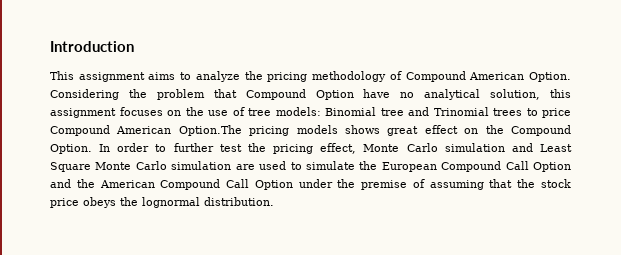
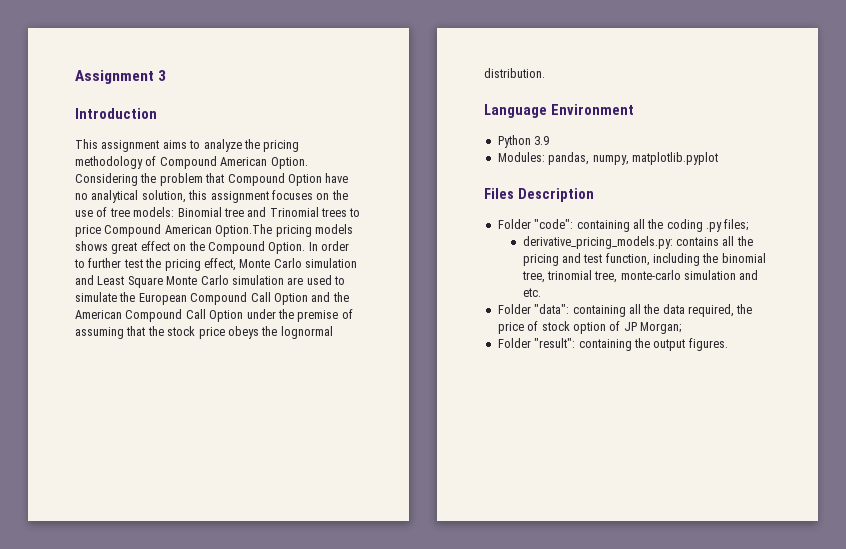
+ Assignment 3
+ Language Environment
+ Python 3.9
+ Modules: pandas, numpy, matplotlib.pyplot
+ Files Description
+ Folder "code": containing all the coding .py files;
+ derivative_pricing_models.py: contains all the pricing and test function, including the binomial tree, trinomial tree, monte-carlo simulation and etc.
+ Folder "data": containing all the data required, the price of stock option of JP Morgan;
+ Folder "result": containing the output figures.

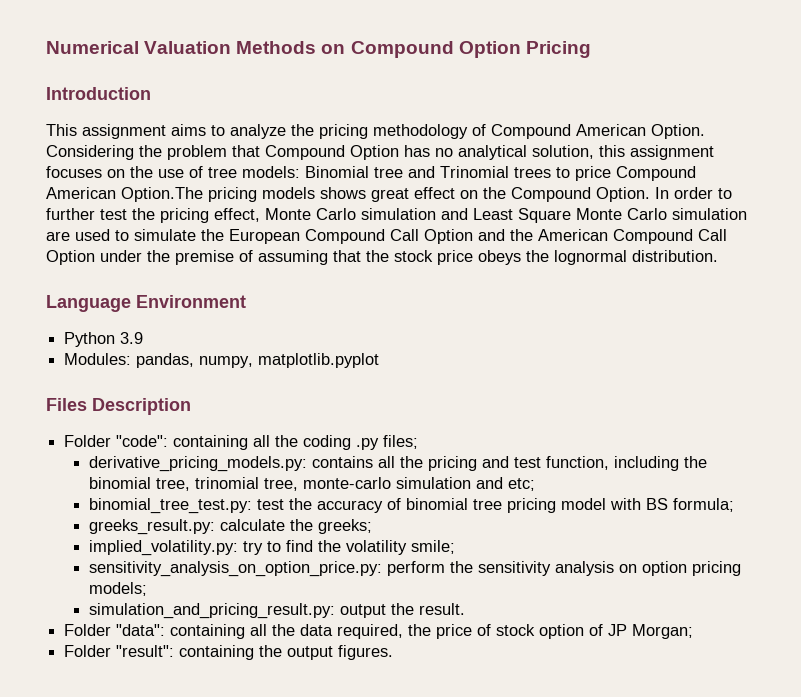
- Assignment 3
+ Numerical Valuation Methods on Compound Option Pricing
- Considering the problem that Compound Option have no analytical solution, this assignment focuses on the use of tree models: Binomial tree and Trinomial trees to price Compound American Option.The pricing models shows great effect on the Compound Option.
+ Considering the problem that Compound Option has no analytical solution, this assignment focuses on the use of tree models: Binomial tree and Trinomial trees to price Compound American Option.The pricing models shows great effect on the Compound Option.
- derivative_pricing_models.py: contains all the pricing and test function, including the binomial tree, trinomial tree, monte-carlo simulation and etc.
+ derivative_pricing_models.py: contains all the pricing and test function, including the binomial tree, trinomial tree, monte-carlo simulation and etc;
+ binomial_tree_test.py: test the accuracy of binomial tree pricing model with BS formula;
+ greeks_result.py: calculate the greeks;
+ implied_volatility.py: try to find the volatility smile;
+ sensitivity_analysis_on_option_price.py: perform the sensitivity analysis on option pricing models;
+ simulation_and_pricing_result.py: output the result.

